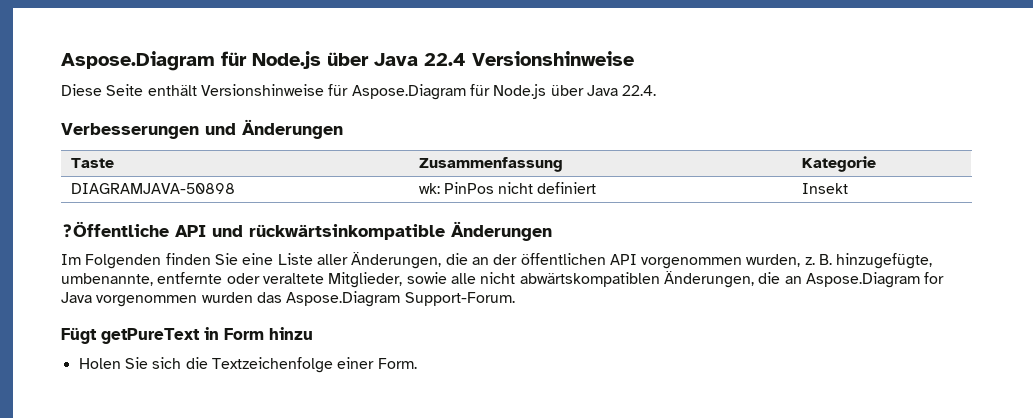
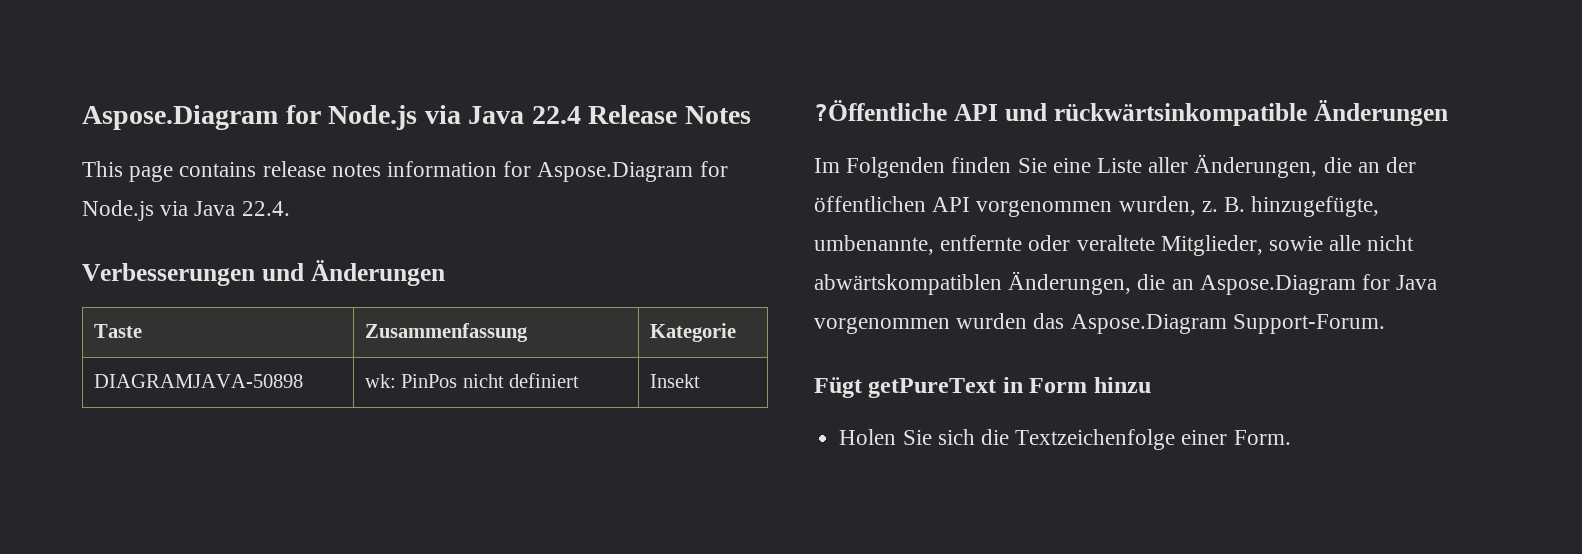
- Aspose.Diagram für Node.js über Java 22.4 Versionshinweise
- Diese Seite enthält Versionshinweise für Aspose.Diagram für Node.js über Java 22.4.
+ Aspose.Diagram for Node.js via Java 22.4 Release Notes
+ This page contains release notes information for Aspose.Diagram for Node.js via Java 22.4.

